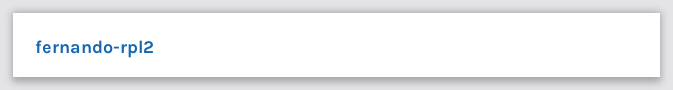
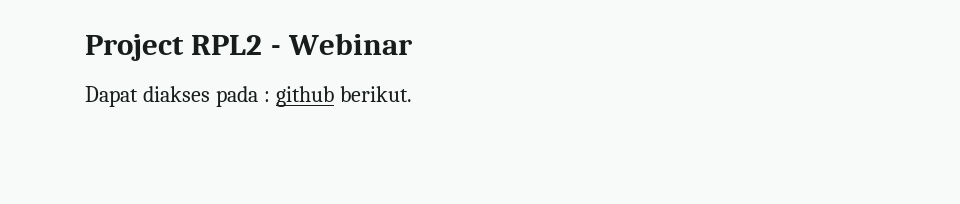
- fernando-rpl2
+ Project RPL2 - Webinar
+ Dapat diakses pada : github berikut.

